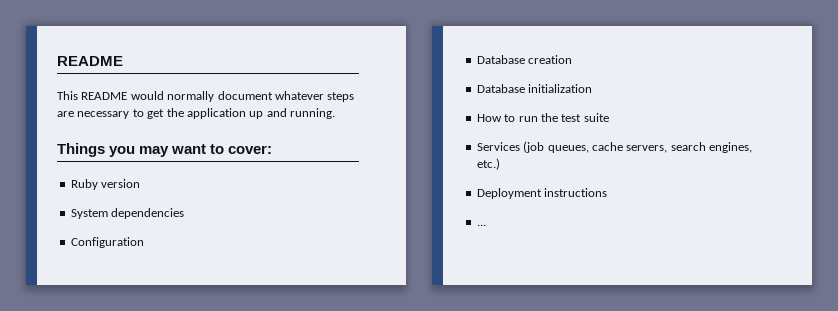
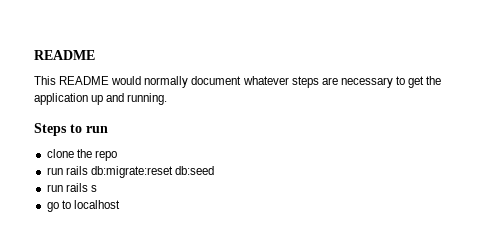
- Things you may want to cover:
- Ruby version
- System dependencies
- Configuration
- Database creation
- Database initialization
- How to run the test suite
- Services (job queues, cache servers, search engines, etc.)
- Deployment instructions
- ...
+ Steps to run
+ clone the repo
+ run rails db:migrate:reset db:seed
+ run rails s
+ go to localhost

